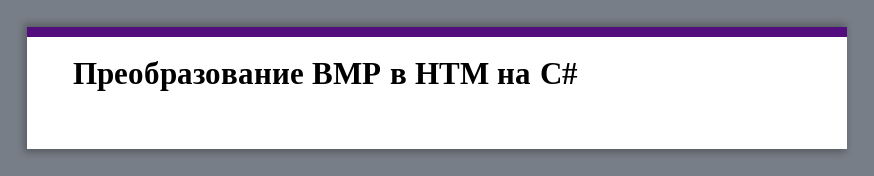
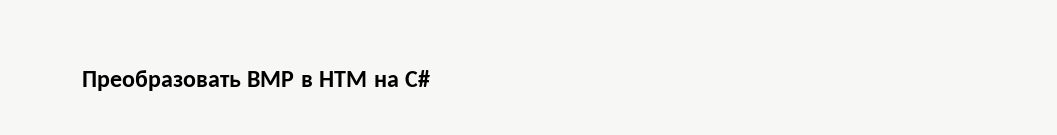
- Преобразование BMP в HTM на C#
+ Преобразовать BMP в HTM на C#

